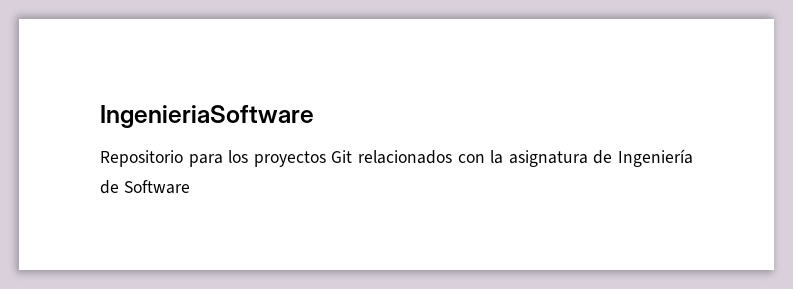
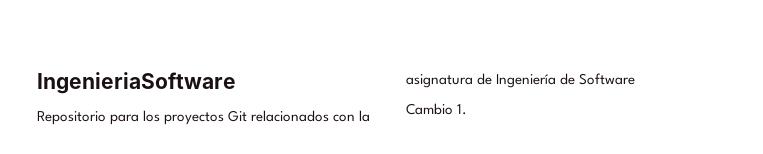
+ Cambio 1.

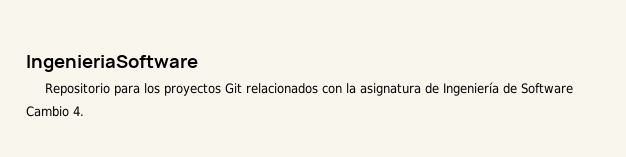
- Cambio 1.
+ Cambio 4.

